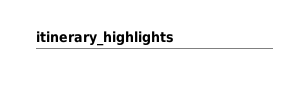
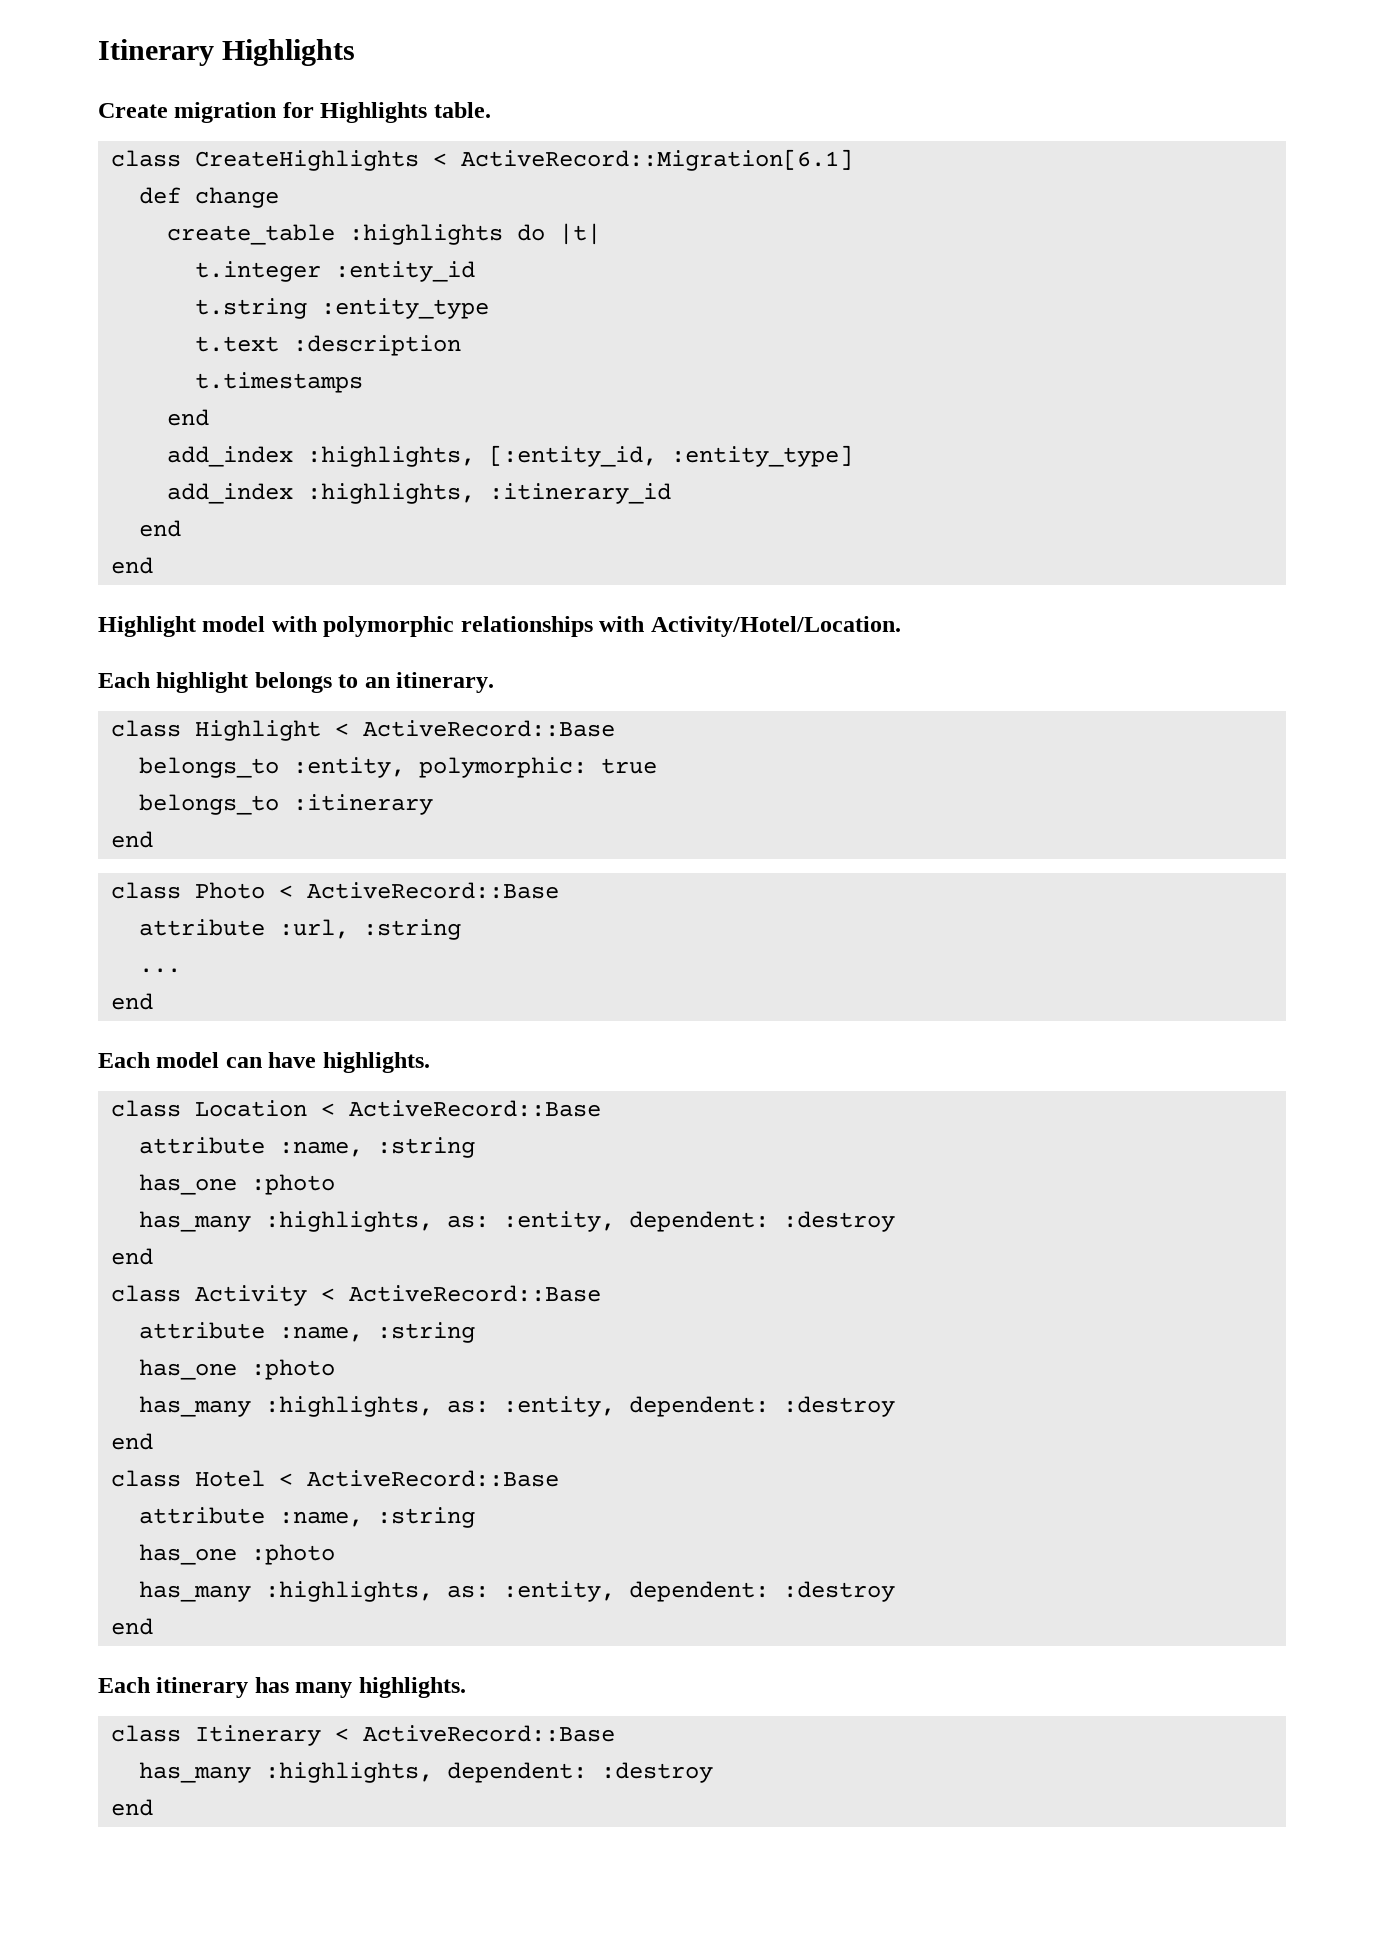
- itinerary_highlights
+ Itinerary Highlights
+ Create migration for Highlights table.
+ class CreateHighlights < ActiveRecord::Migration[6.1]
+ def change
+ create_table :highlights do |t|
+ t.integer :entity_id
+ t.string :entity_type
+ t.text :description
+ t.timestamps
+ end
+ add_index :highlights, [:entity_id, :entity_type]
+ add_index :highlights, :itinerary_id
+ end
+ end
+ Highlight model with polymorphic relationships with Activity/Hotel/Location.
+ Each highlight belongs to an itinerary.
+ class Highlight < ActiveRecord::Base
+ belongs_to :entity, polymorphic: true
+ belongs_to :itinerary
+ end
+ class Photo < ActiveRecord::Base
+ attribute :url, :string
+ ...
+ end
+ Each model can have highlights.
+ class Location < ActiveRecord::Base
+ attribute :name, :string
+ has_one :photo
+ has_many :highlights, as: :entity, dependent: :destroy
+ end
+ class Activity < ActiveRecord::Base
+ attribute :name, :string
+ has_one :photo
+ has_many :highlights, as: :entity, dependent: :destroy
+ end
+ class Hotel < ActiveRecord::Base
+ attribute :name, :string
+ has_one :photo
+ has_many :highlights, as: :entity, dependent: :destroy
+ end
+ Each itinerary has many highlights.
+ class Itinerary < ActiveRecord::Base
+ has_many :highlights, dependent: :destroy
+ end

